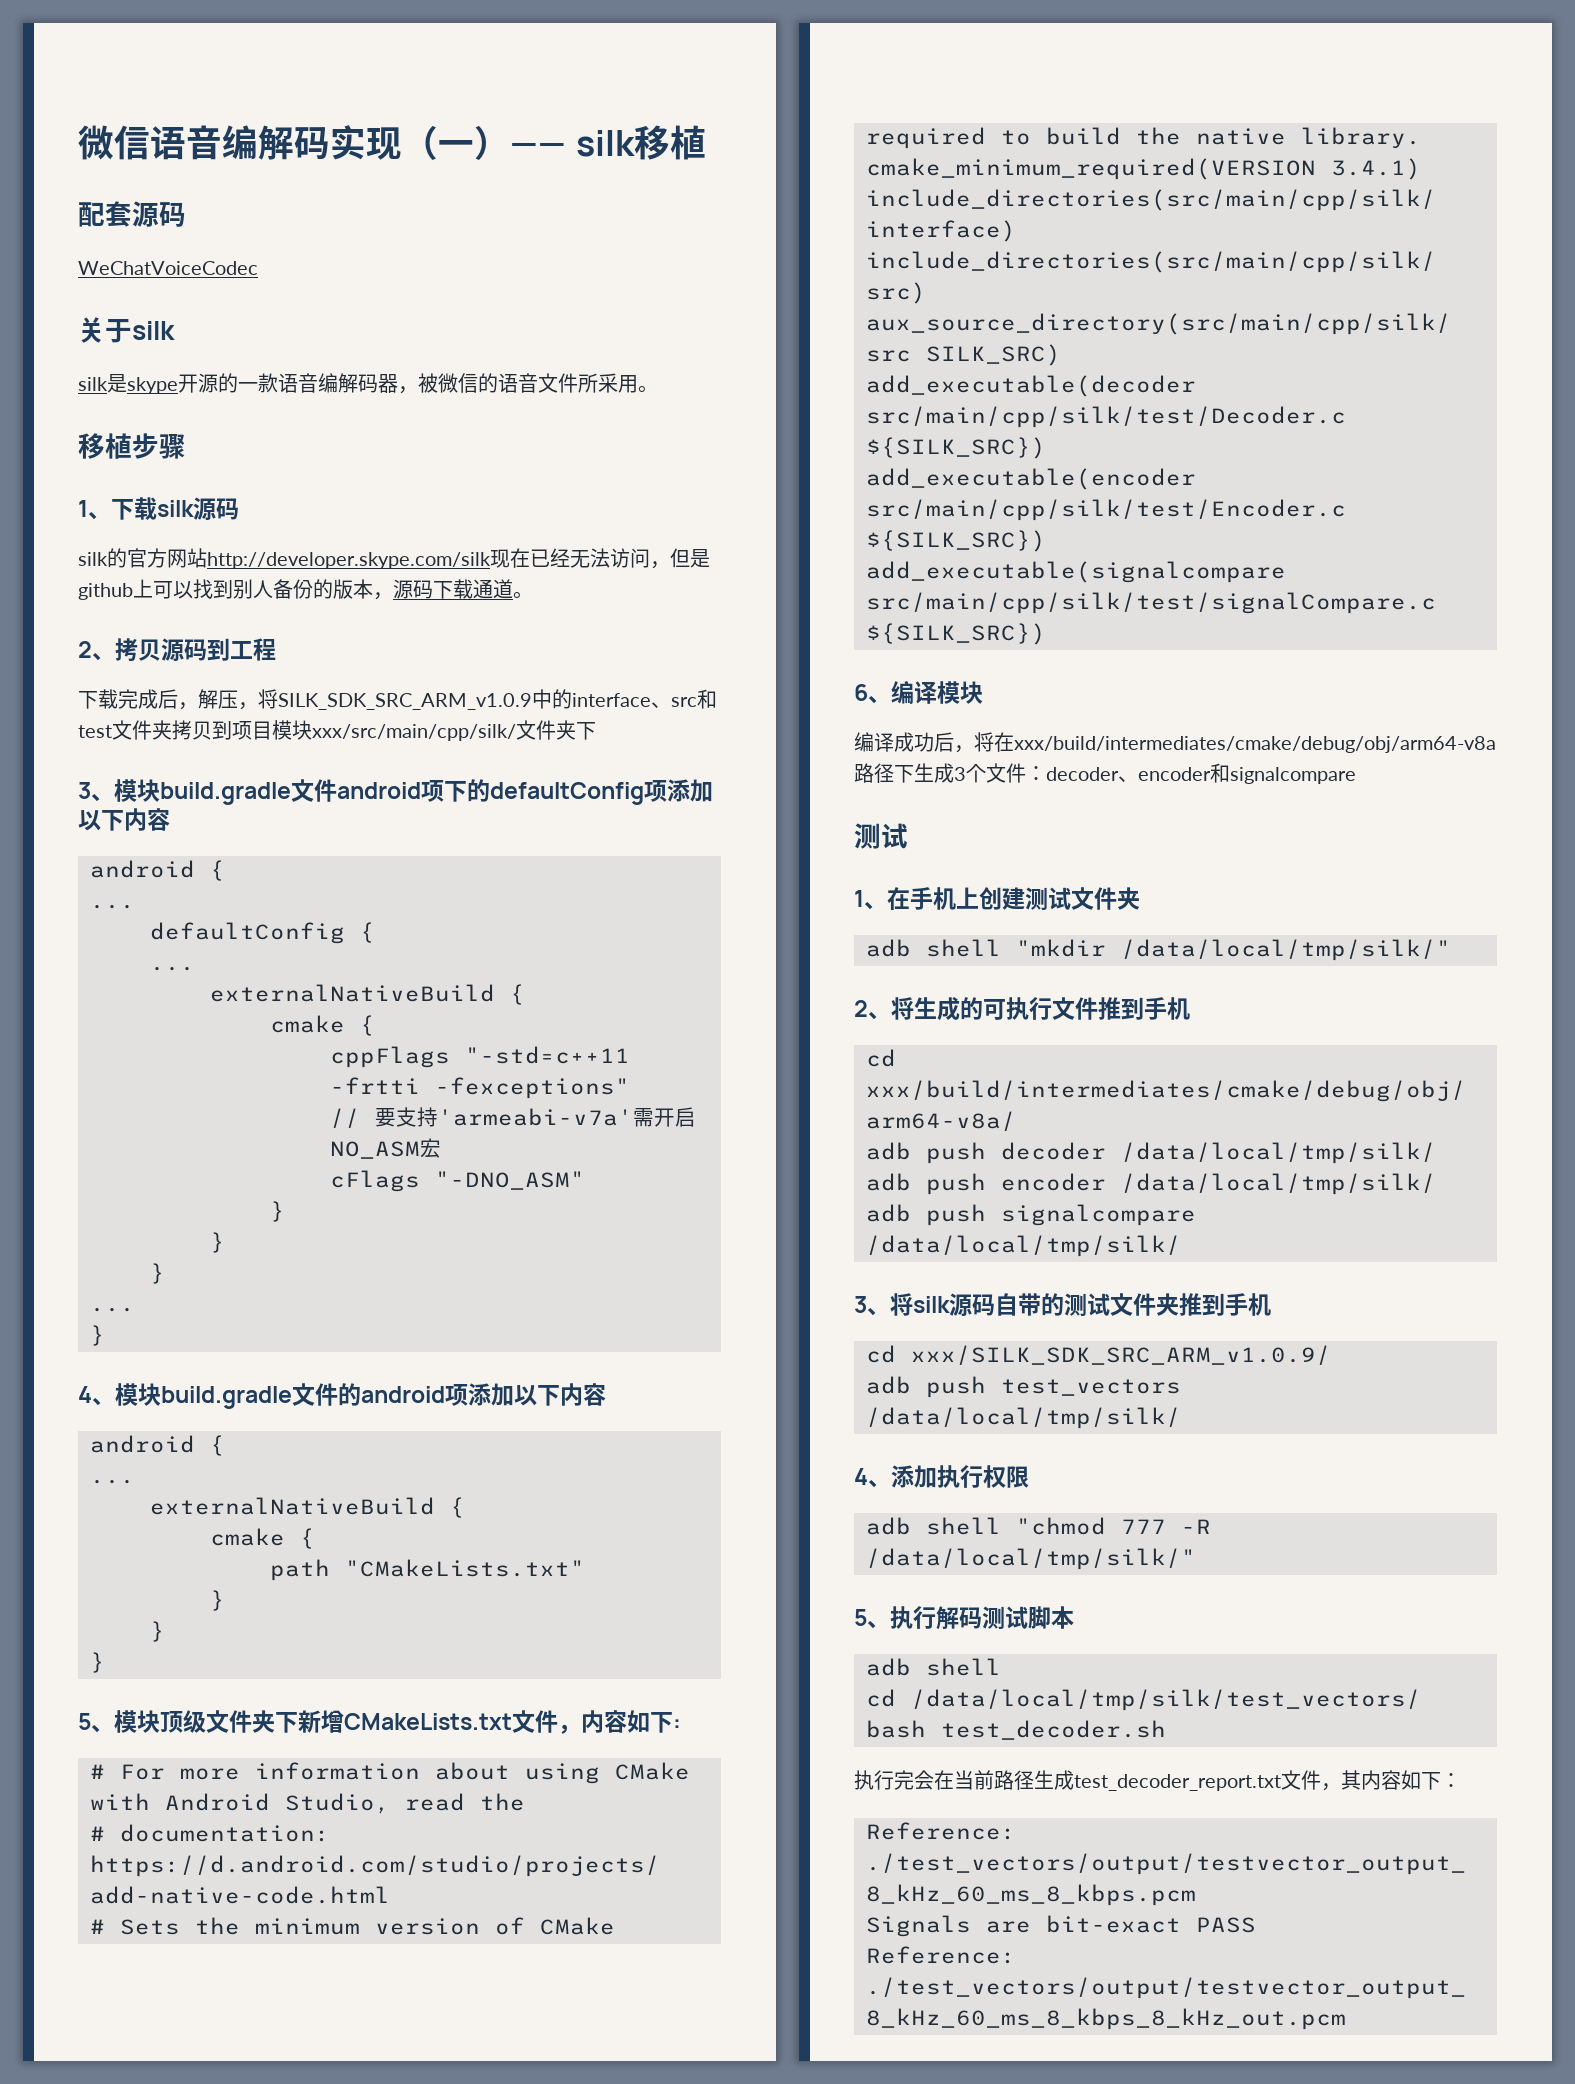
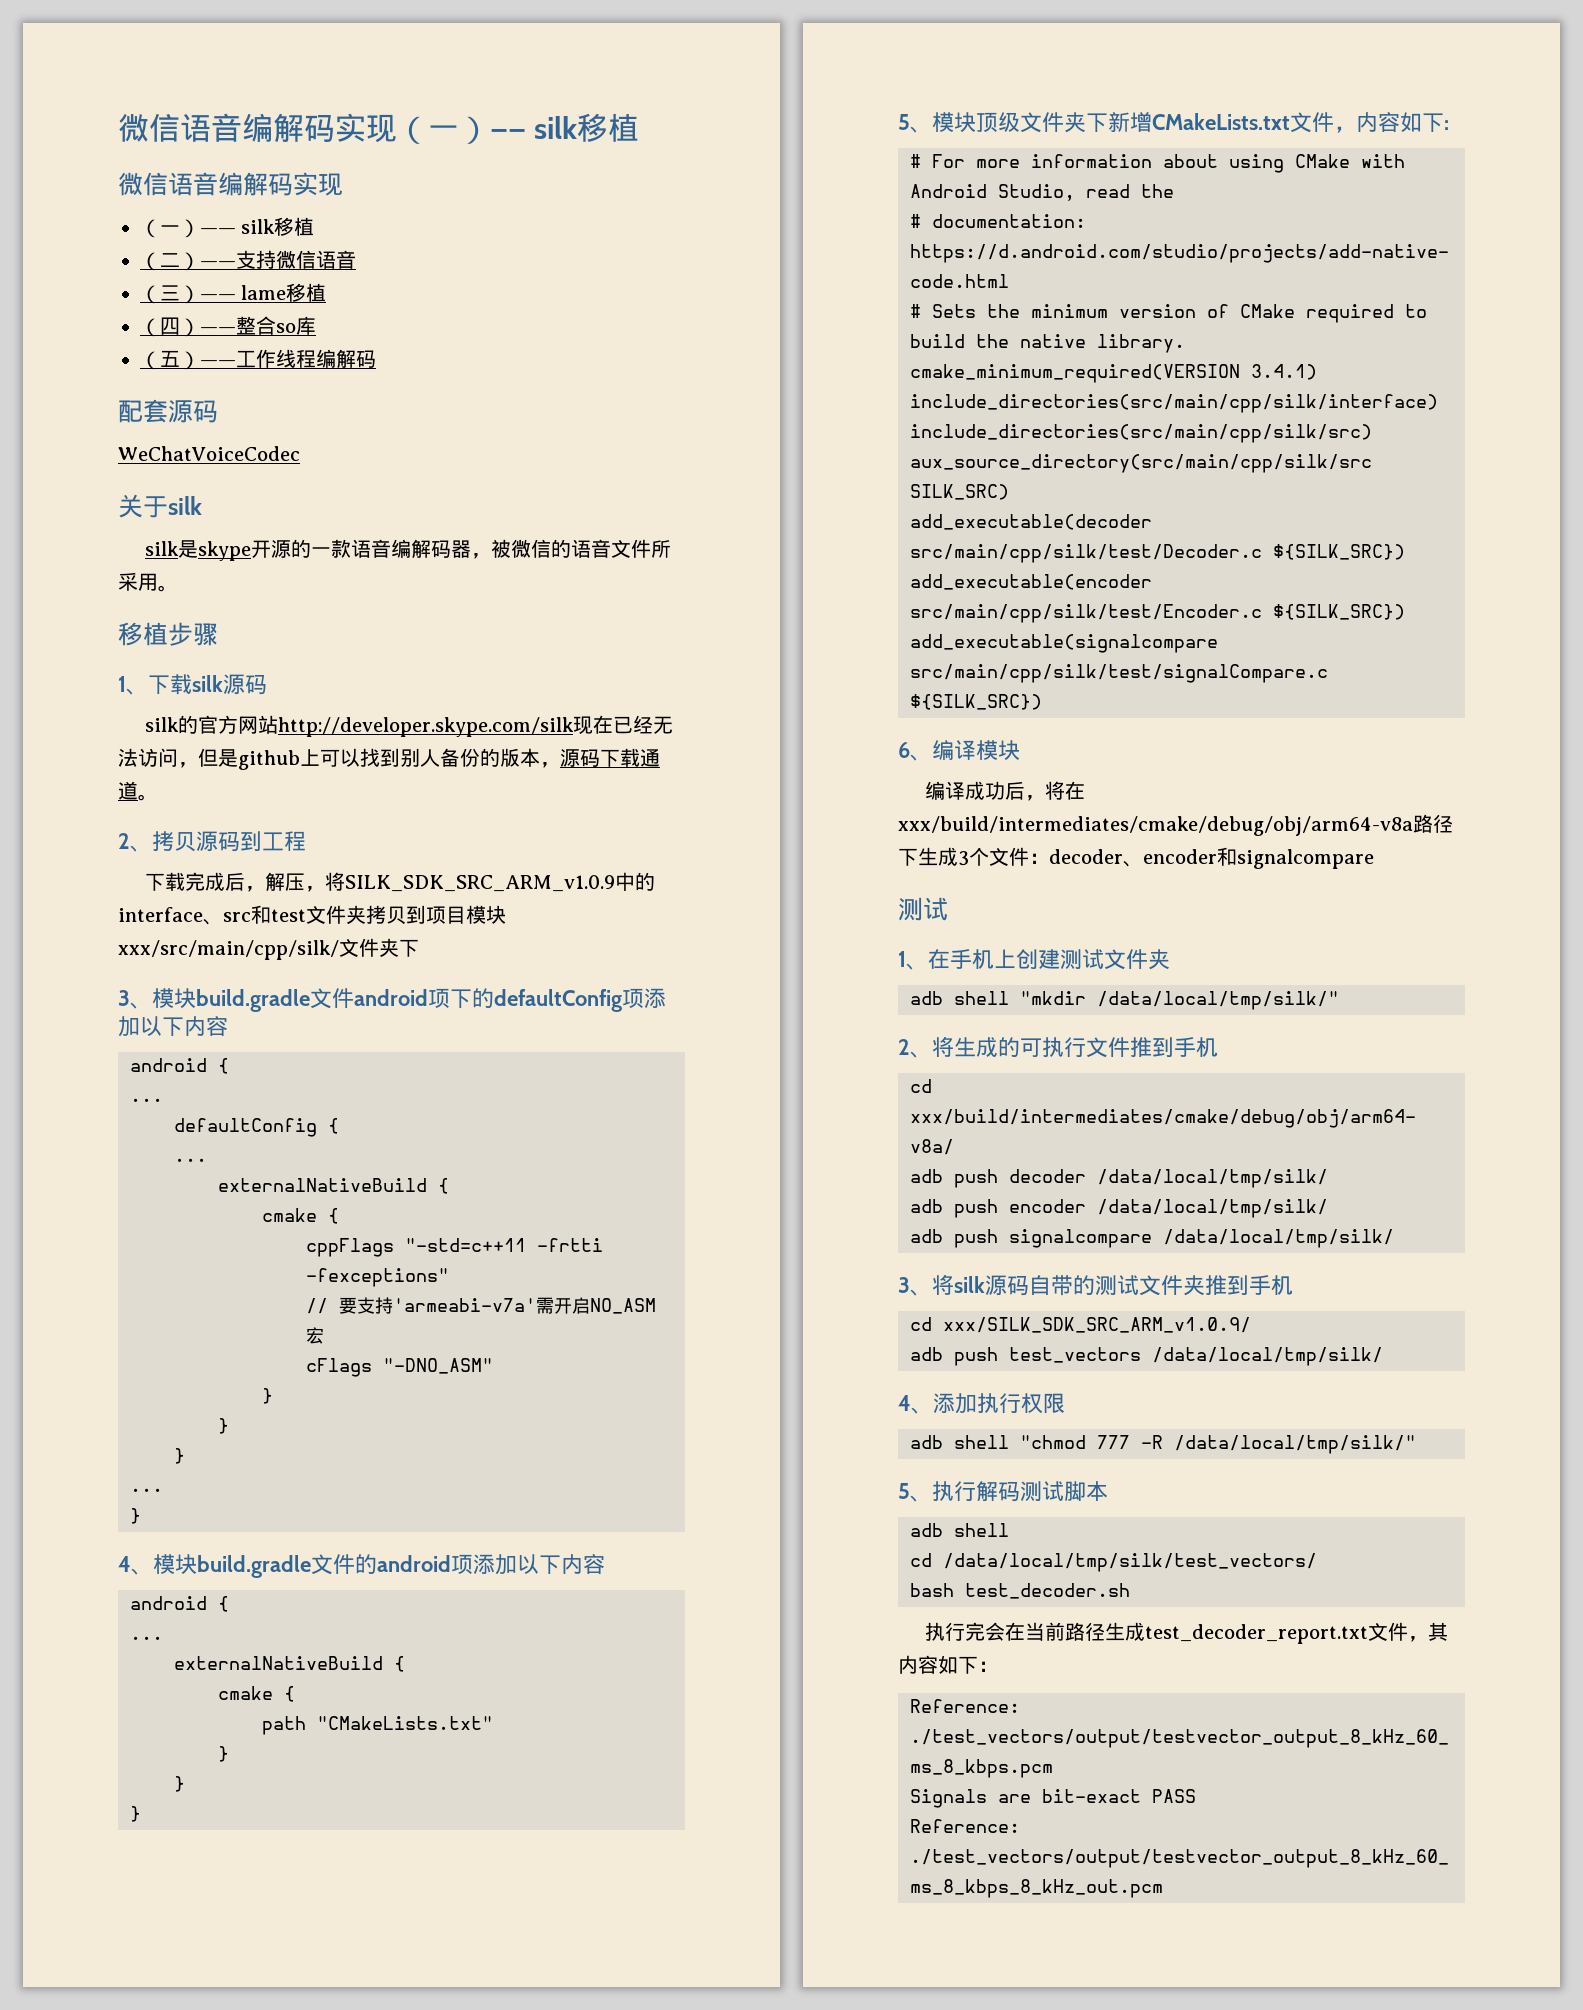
  微信语音编解码实现（一）—— silk移植
+ 微信语音编解码实现
+ （一）—— silk移植
+ （二）——支持微信语音
+ （三）—— lame移植
+ （四）——整合so库
+ （五）——工作线程编解码

